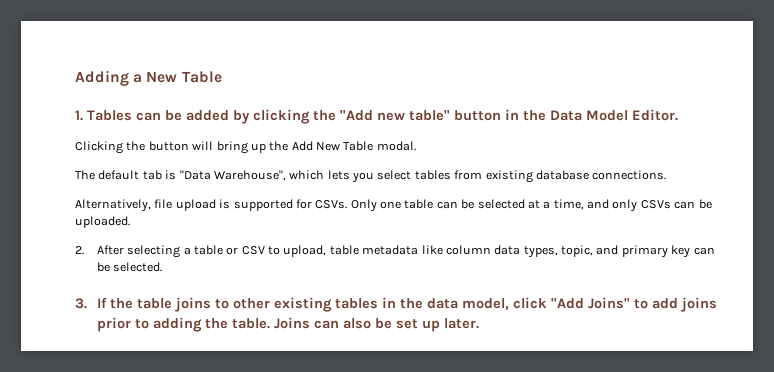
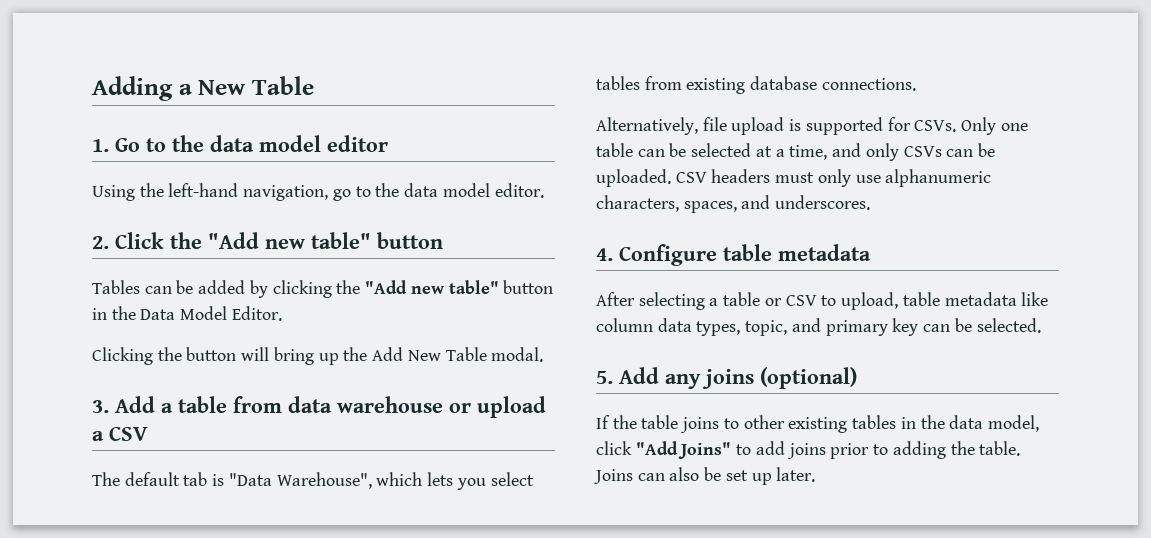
- 1. Tables can be added by clicking the "Add new table" button in the Data Model Editor.
+ 1. Go to the data model editor
+ Using the left-hand navigation, go to the data model editor.
+ 2. Click the "Add new table" button
+ Tables can be added by clicking the "Add new table" button in the Data Model Editor.
+ 3. Add a table from data warehouse or upload a CSV
- Only one table can be selected at a time, and only CSVs can be uploaded.
- 2. After selecting a table or CSV to upload, table metadata like column data types, topic, and primary key can be selected.
+ Only one table can be selected at a time, and only CSVs can be uploaded. CSV headers must only use alphanumeric characters, spaces, and underscores.
+ 4. Configure table metadata
+ After selecting a table or CSV to upload, table metadata like column data types, topic, and primary key can be selected.
- 3. If the table joins to other existing tables in the data model, click "Add Joins" to add joins prior to adding the table.
+ 5. Add any joins (optional)
+ If the table joins to other existing tables in the data model, click "Add Joins" to add joins prior to adding the table.

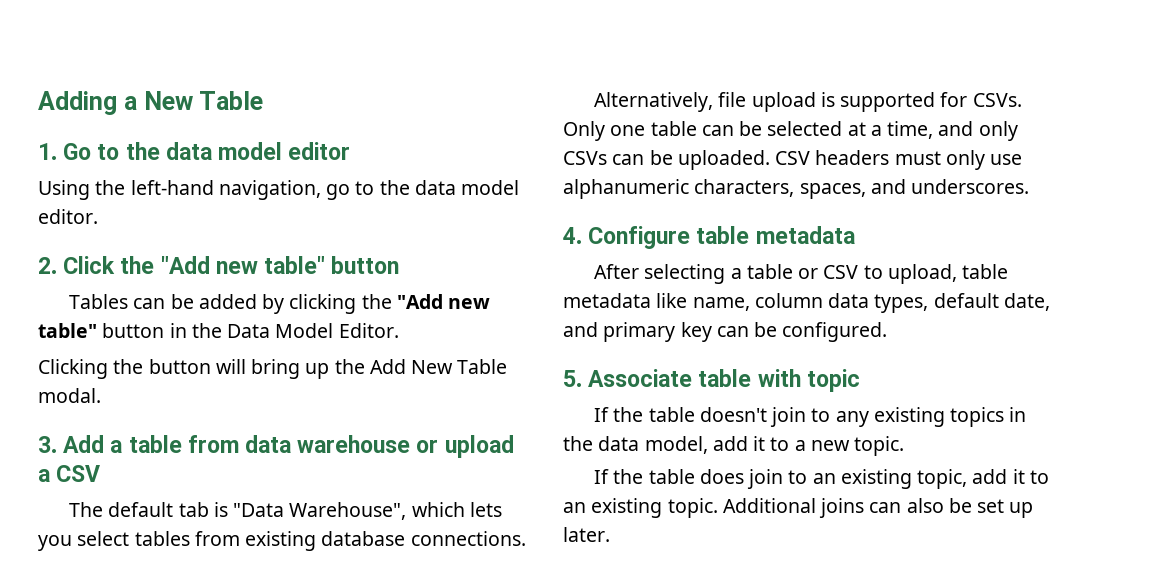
- After selecting a table or CSV to upload, table metadata like column data types, topic, and primary key can be selected.
+ After selecting a table or CSV to upload, table metadata like name, column data types, default date, and primary key can be configured.
- 5. Add any joins (optional)
- If the table joins to other existing tables in the data model, click "Add Joins" to add joins prior to adding the table. Joins can also be set up later.
+ 5. Associate table with topic
+ If the table doesn't join to any existing topics in the data model, add it to a new topic.
+ If the table does join to an existing topic, add it to an existing topic. Additional joins can also be set up later.

